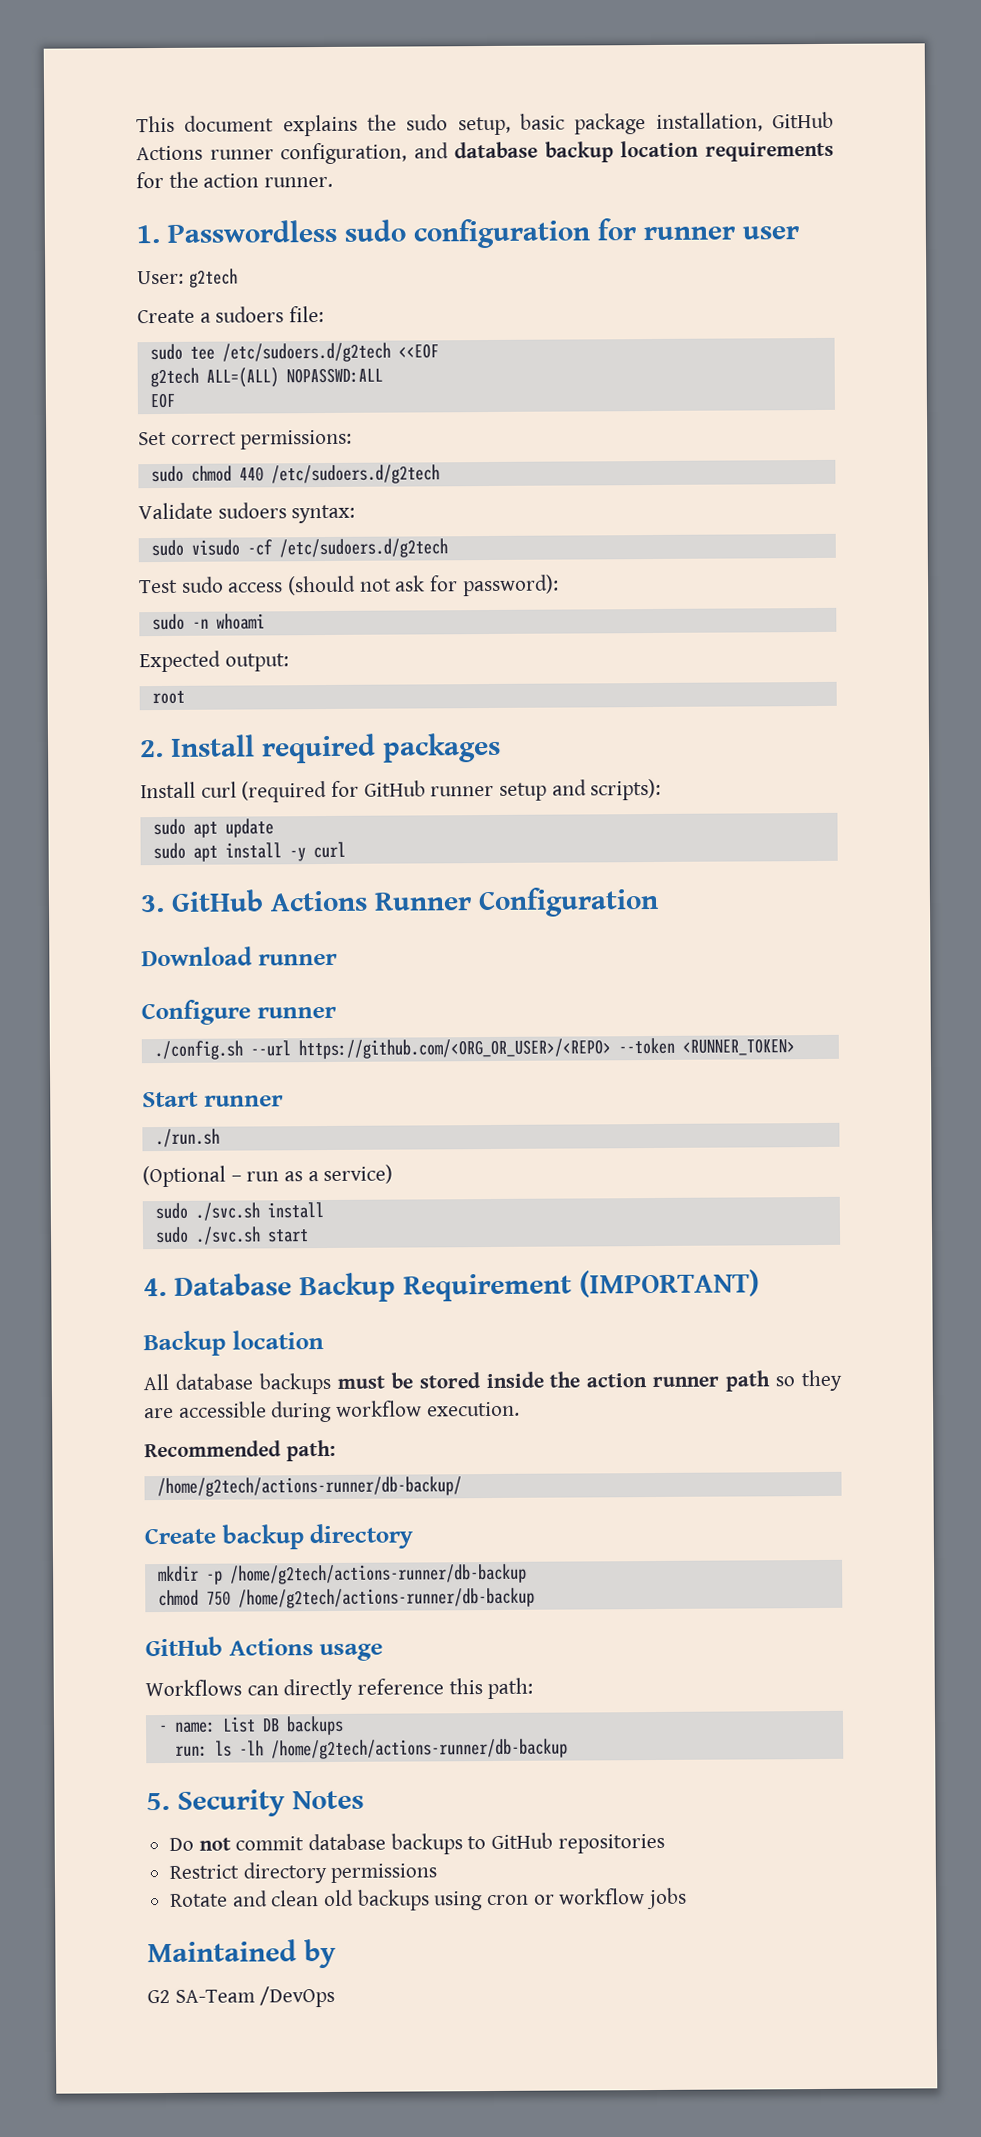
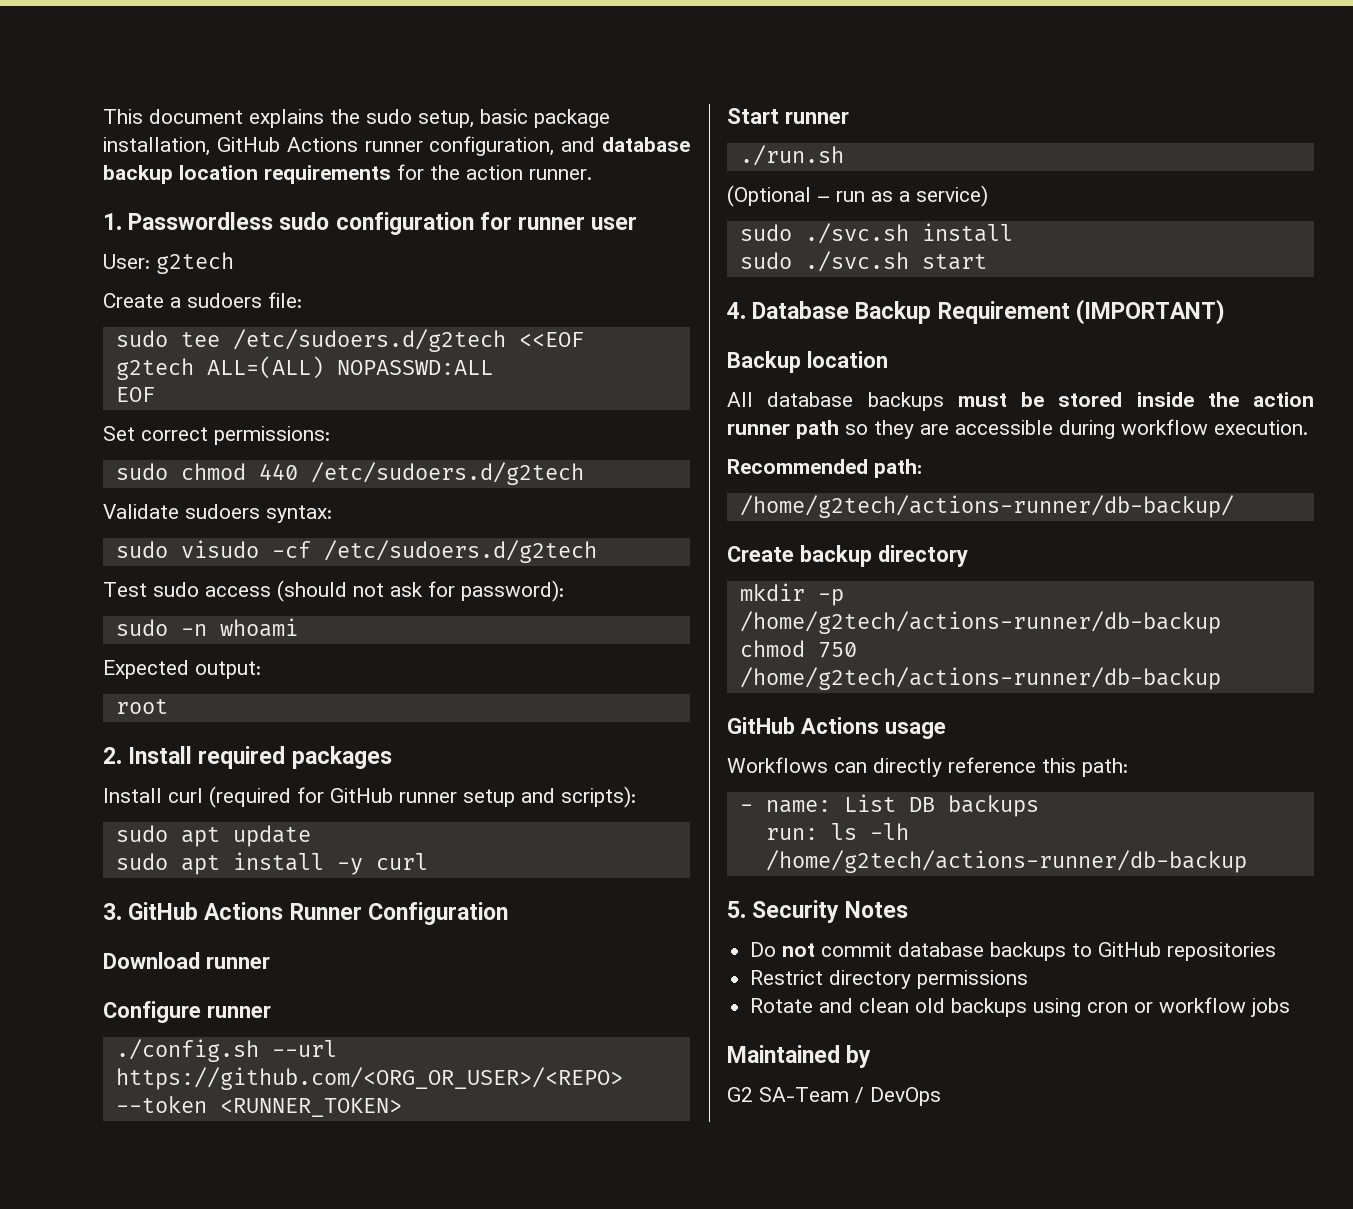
- G2 SA-Team /DevOps
+ G2 SA-Team / DevOps

